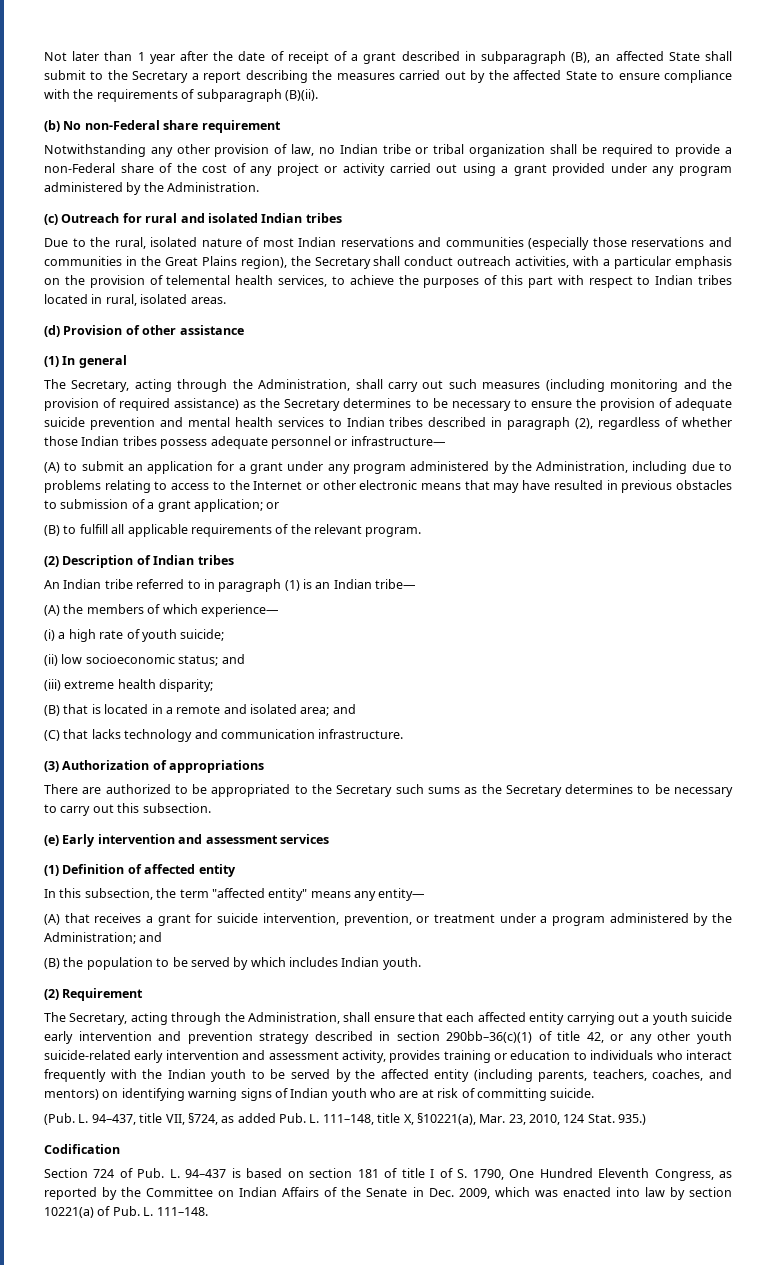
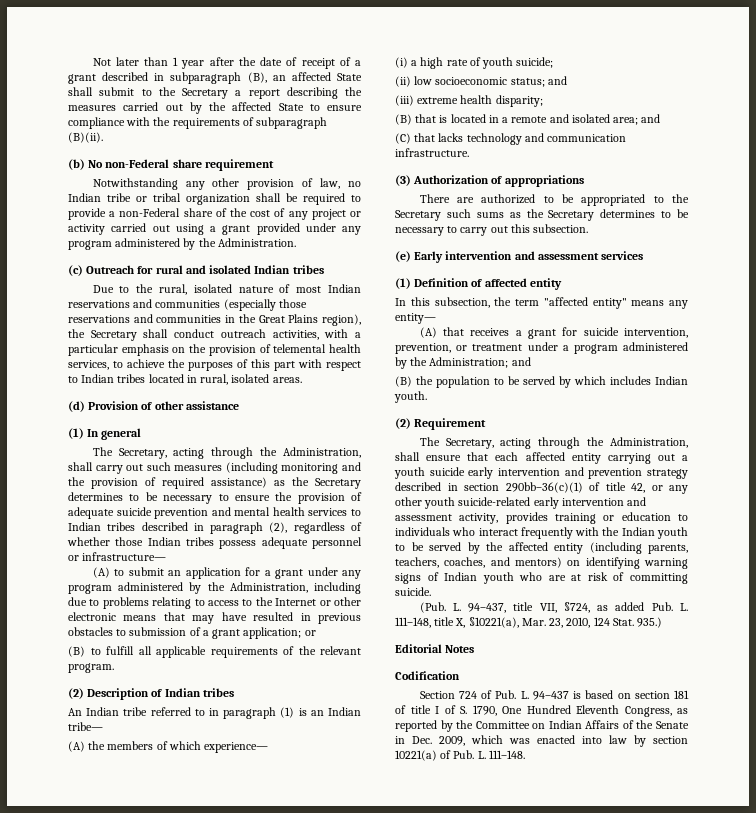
+ Editorial Notes

